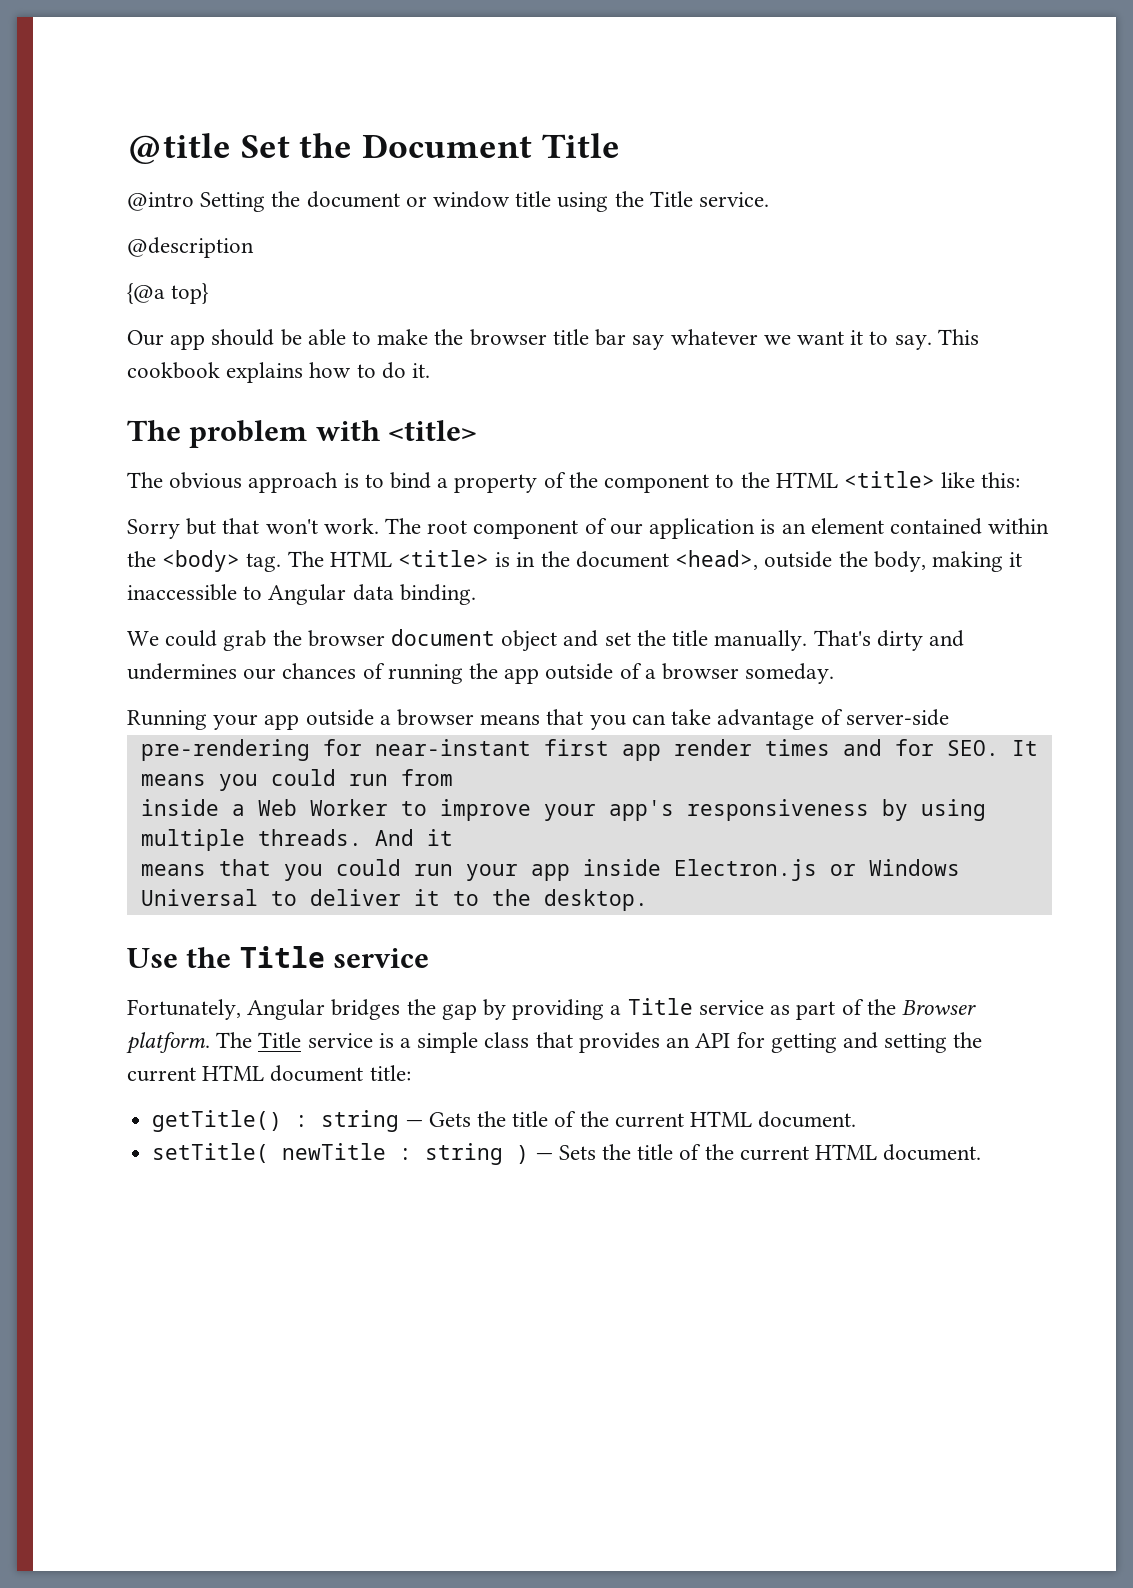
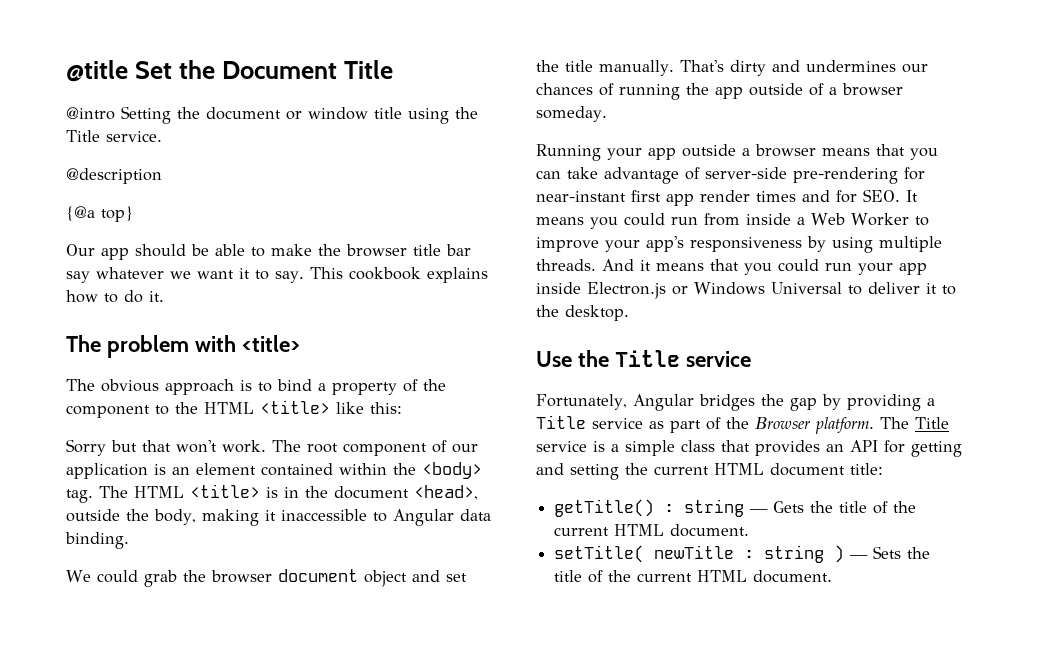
- Running your app outside a browser means that you can take advantage of server-side
- pre-rendering for near-instant first app render times and for SEO. It means you could run from
- inside a Web Worker to improve your app's responsiveness by using multiple threads.
+ Running your app outside a browser means that you can take advantage of server-side pre-rendering for near-instant first app render times and for SEO. It means you could run from inside a Web Worker to improve your app's responsiveness by using multiple threads.
- And it
- means that you could run your app inside Electron.js or Windows Universal to deliver it to the desktop.
+ And it means that you could run your app inside Electron.js or Windows Universal to deliver it to the desktop.

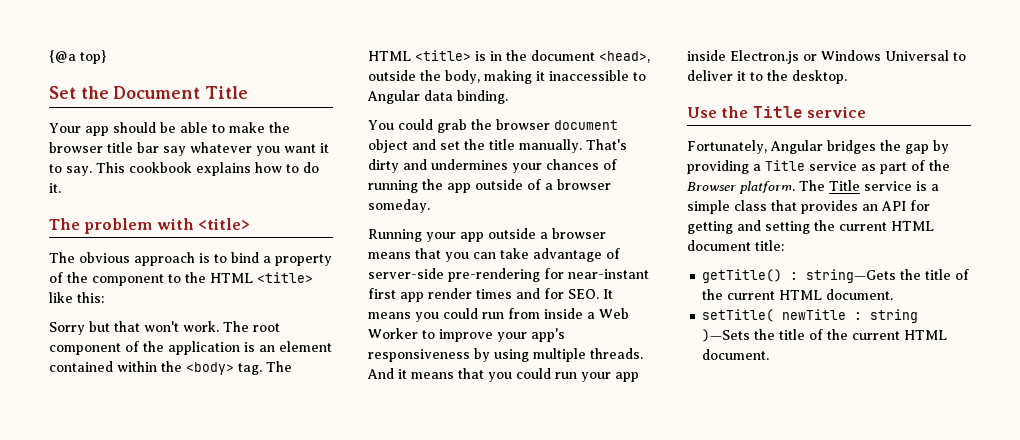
- @title Set the Document Title
+ {@a top}
+ Set the Document Title
- @intro Setting the document or window title using the Title service.
- @description
- {@a top}
- Our app should be able to make the browser title bar say whatever we want it to say.
+ Your app should be able to make the browser title bar say whatever you want it to say.
- The root component of our application is an element contained within the <body> tag.
+ The root component of the application is an element contained within the <body> tag.
- We could grab the browser document object and set the title manually.
+ You could grab the browser document object and set the title manually.
- That's dirty and undermines our chances of running the app outside of a browser someday.
+ That's dirty and undermines your chances of running the app outside of a browser someday.
- getTitle() : string — Gets the title of the current HTML document.
+ getTitle() : string—Gets the title of the current HTML document.
- setTitle( newTitle : string ) — Sets the title of the current HTML document.
+ setTitle( newTitle : string )—Sets the title of the current HTML document.

